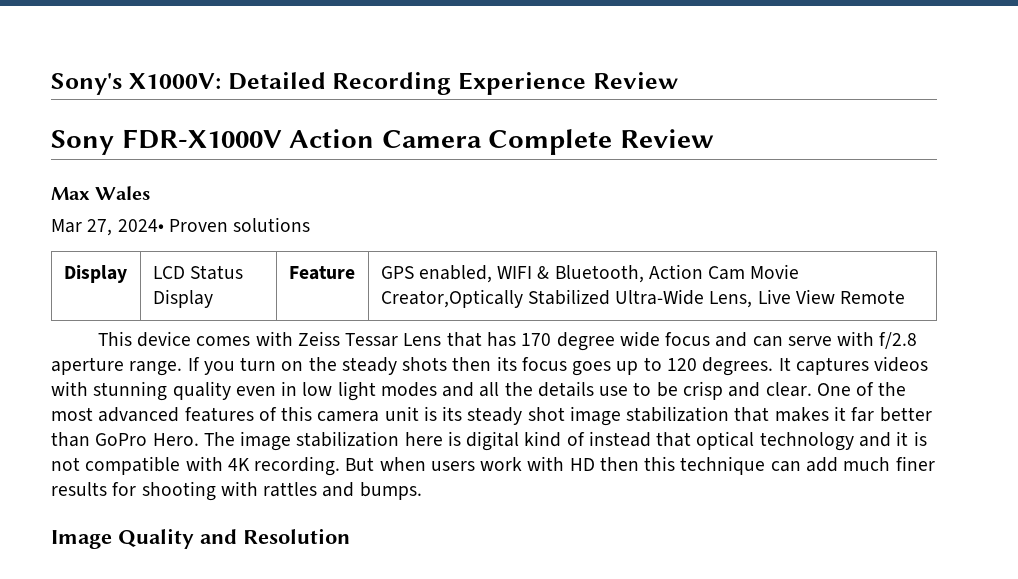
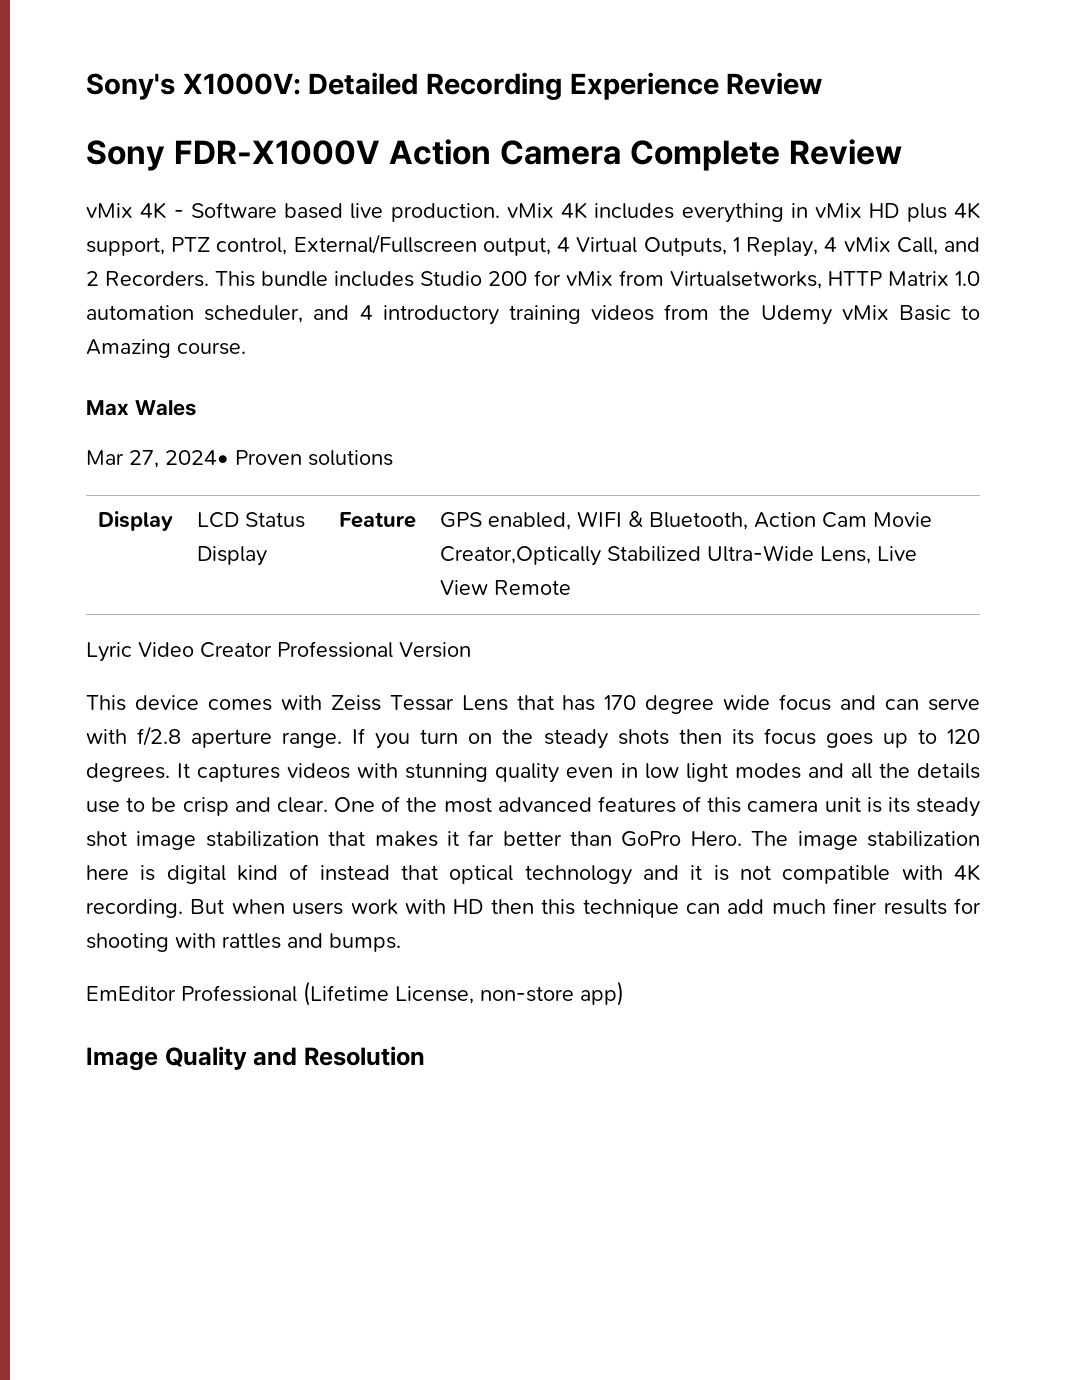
+ vMix 4K - Software based live production. vMix 4K includes everything in vMix HD plus 4K support, PTZ control, External/Fullscreen output, 4 Virtual Outputs, 1 Replay, 4 vMix Call, and 2 Recorders. This bundle includes Studio 200 for vMix from Virtualsetworks, HTTP Matrix 1.0 automation scheduler, and 4 introductory training videos from the Udemy vMix Basic to Amazing course.
+ Lyric Video Creator Professional Version
+ EmEditor Professional (Lifetime License, non-store app)

